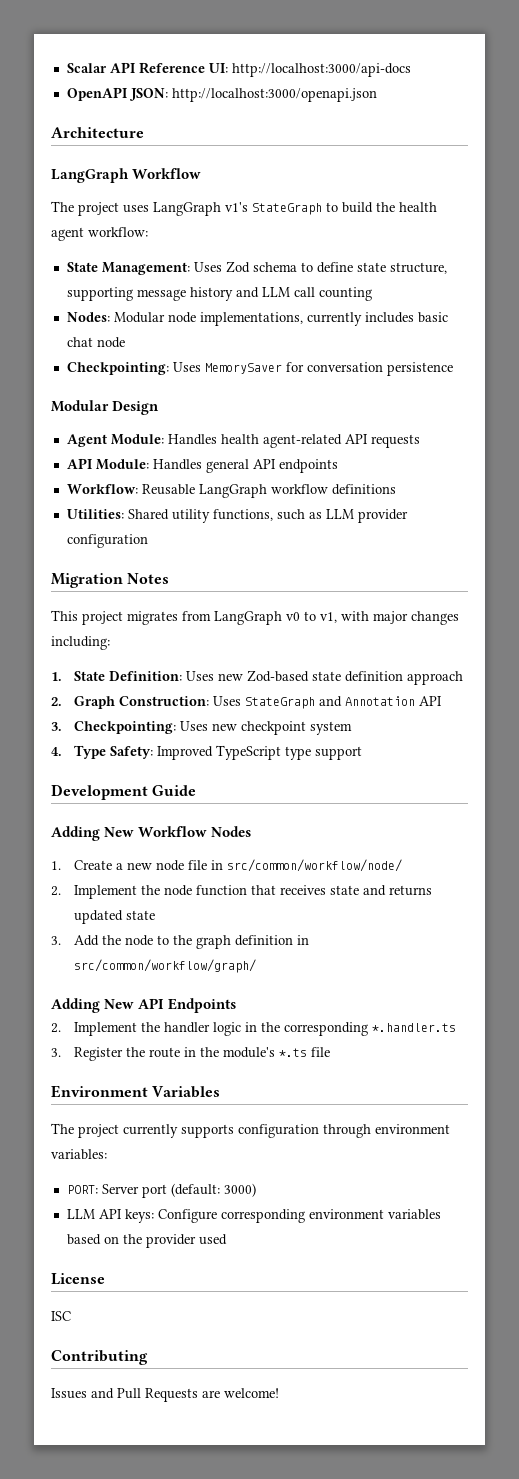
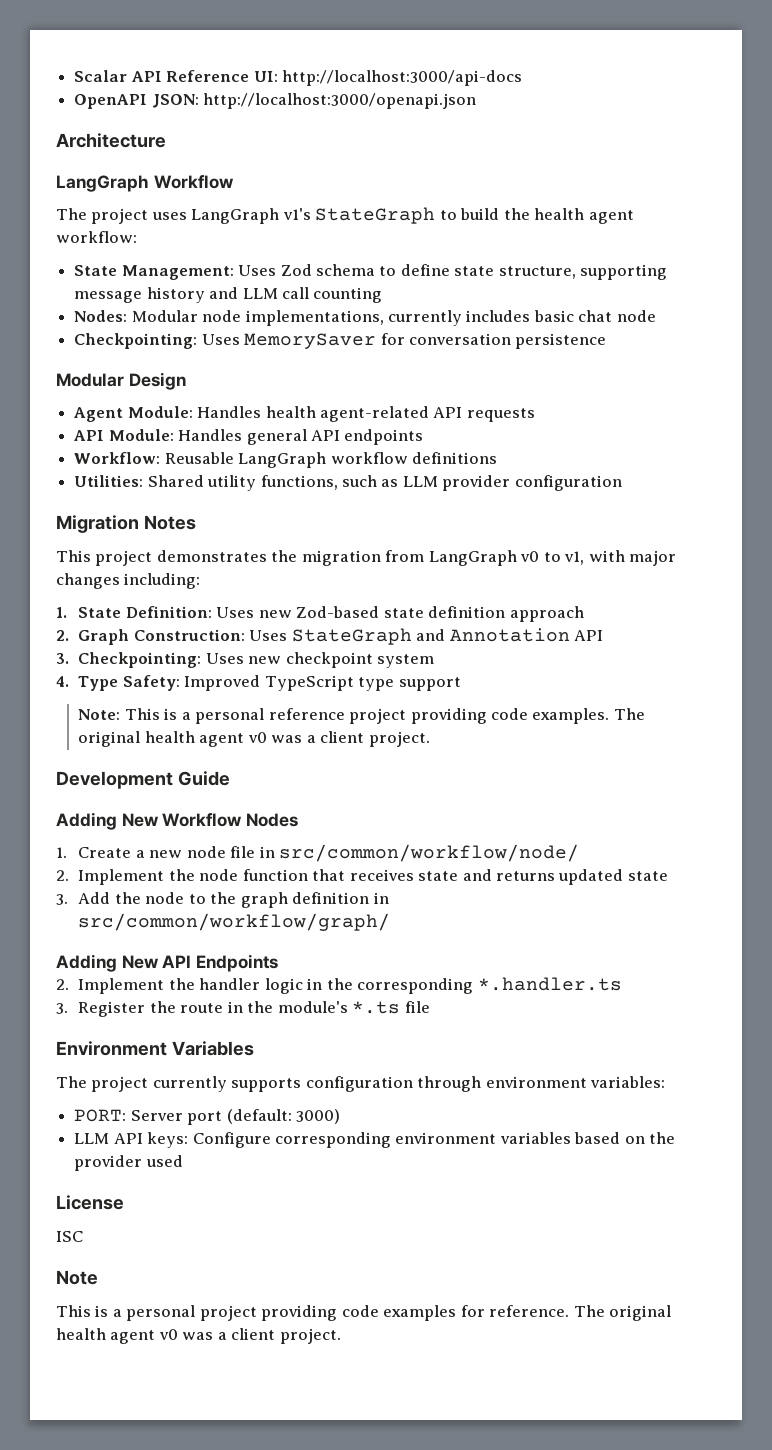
- This project migrates from LangGraph v0 to v1, with major changes including:
+ This project demonstrates the migration from LangGraph v0 to v1, with major changes including:
+ Note: This is a personal reference project providing code examples. The original health agent v0 was a client project.
- Contributing
- Issues and Pull Requests are welcome!
+ Note
+ This is a personal project providing code examples for reference. The original health agent v0 was a client project.

